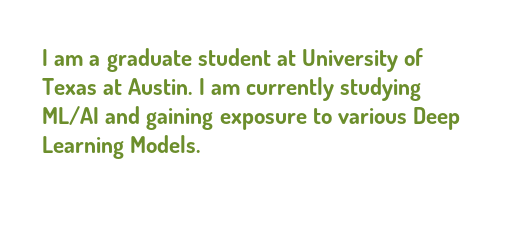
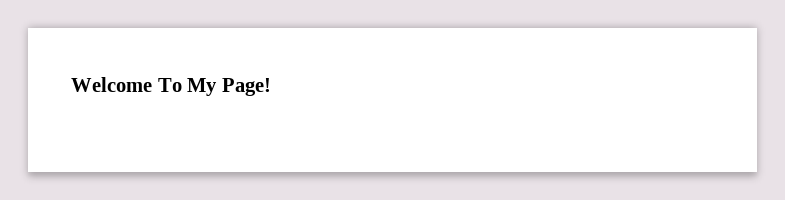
- I am a graduate student at University of Texas at Austin. I am currently studying ML/AI and gaining exposure to various Deep Learning Models.
+ Welcome To My Page!

